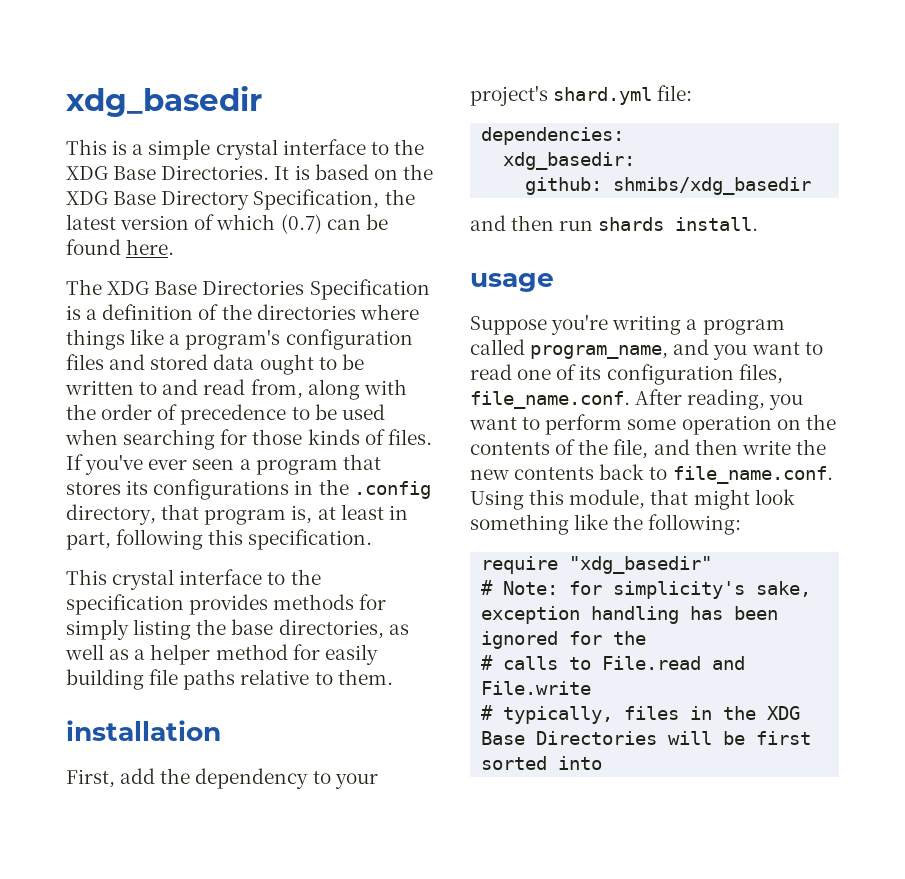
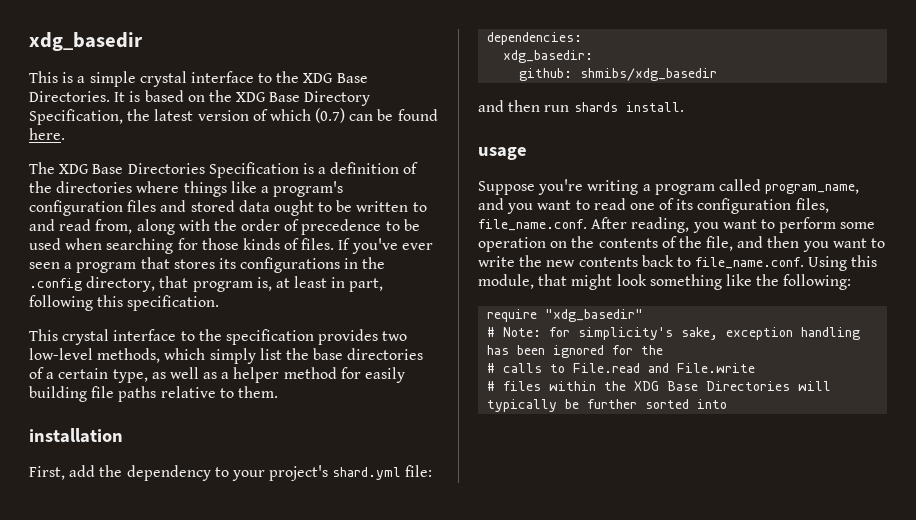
- This crystal interface to the specification provides methods for simply listing the base directories, as well as a helper method for easily building file paths relative to them.
+ This crystal interface to the specification provides two low-level methods, which simply list the base directories of a certain type, as well as a helper method for easily building file paths relative to them.
- Suppose you're writing a program called program_name, and you want to read one of its configuration files, file_name.conf. After reading, you want to perform some operation on the contents of the file, and then write the new contents back to file_name.conf. Using this module, that might look something like the following:
+ Suppose you're writing a program called program_name, and you want to read one of its configuration files, file_name.conf. After reading, you want to perform some operation on the contents of the file, and then you want to write the new contents back to file_name.conf. Using this module, that might look something like the following:
- # typically, files in the XDG Base Directories will be first sorted into
+ # files within the XDG Base Directories will typically be further sorted into

